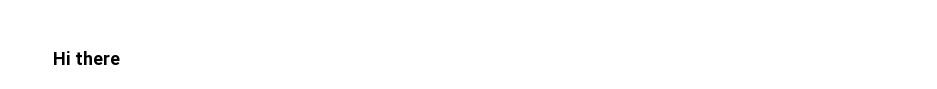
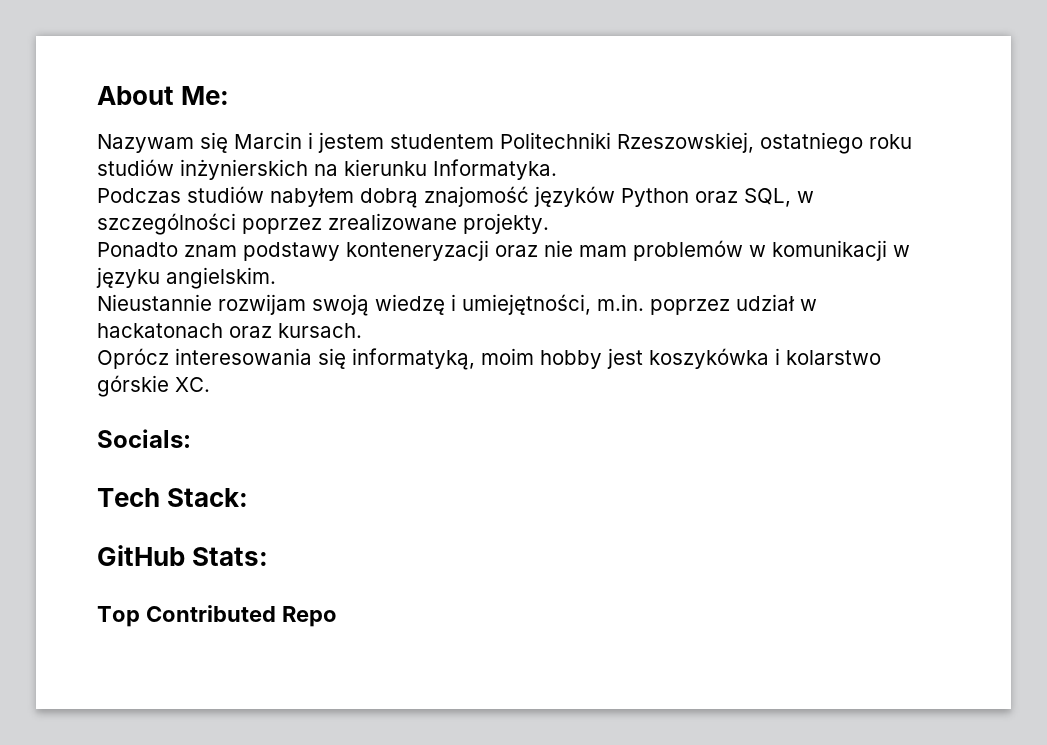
- Hi there
+ About Me:
+ Nazywam się Marcin i jestem studentem Politechniki Rzeszowskiej, ostatniego roku studiów inżynierskich na kierunku Informatyka.
+ Podczas studiów nabyłem dobrą znajomość języków Python oraz SQL, w szczególności poprzez zrealizowane projekty.
+ Ponadto znam podstawy konteneryzacji oraz nie mam problemów w komunikacji w języku angielskim.
+ Nieustannie rozwijam swoją wiedzę i umiejętności, m.in. poprzez udział w hackatonach oraz kursach.
+ Oprócz interesowania się informatyką, moim hobby jest koszykówka i kolarstwo górskie XC.
+ Socials:
+ Tech Stack:
+ GitHub Stats:
+ Top Contributed Repo

